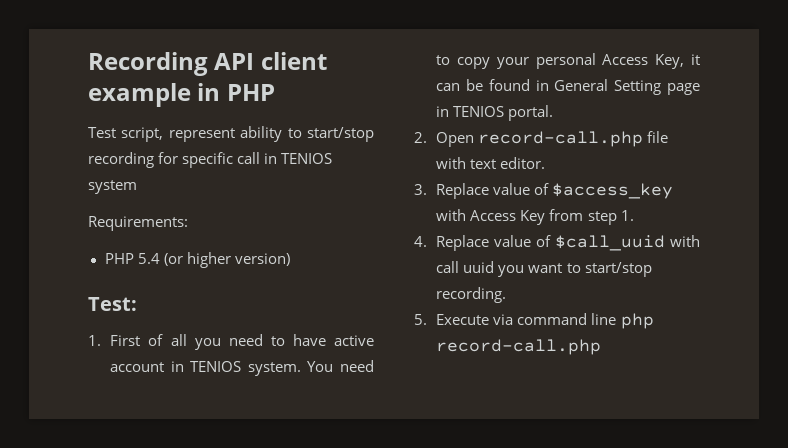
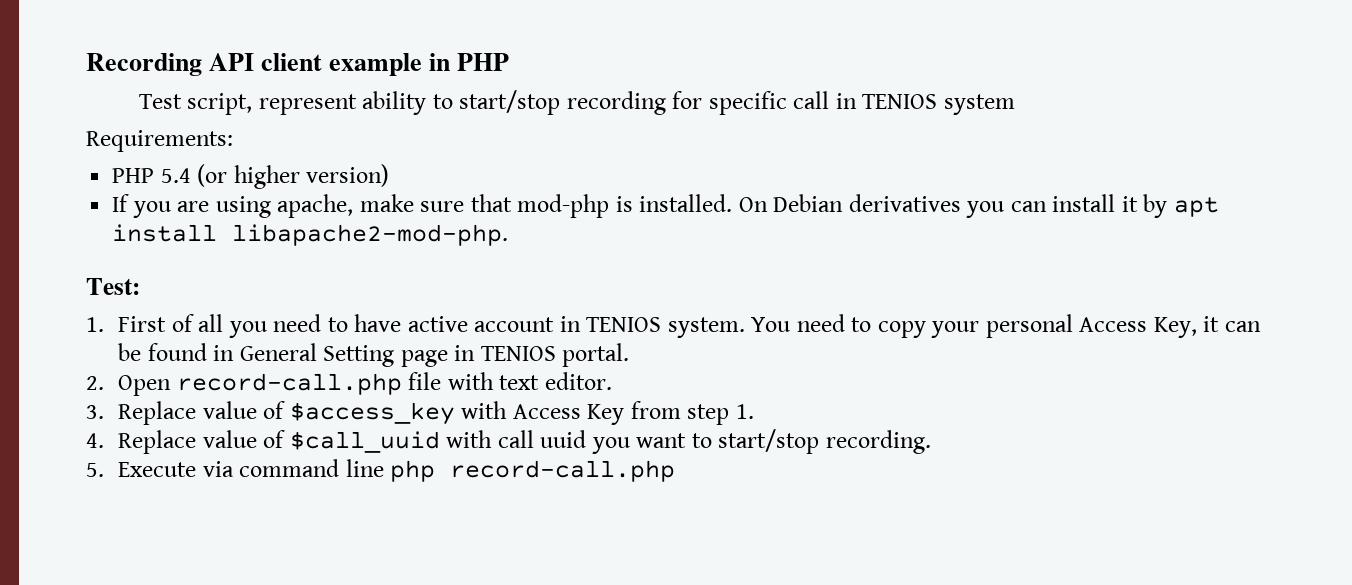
+ If you are using apache, make sure that mod-php is installed. On Debian derivatives you can install it by apt install libapache2-mod-php.

